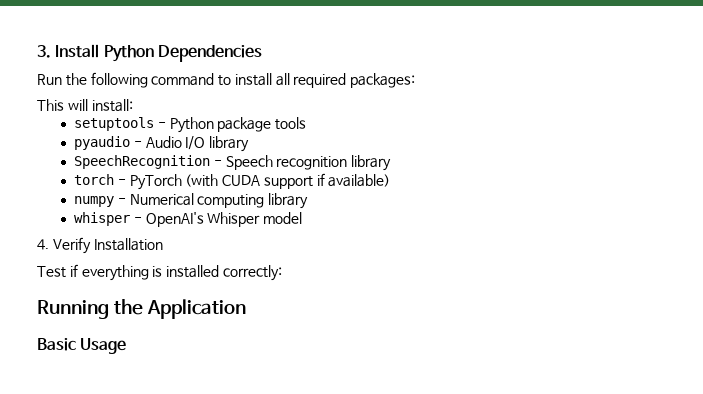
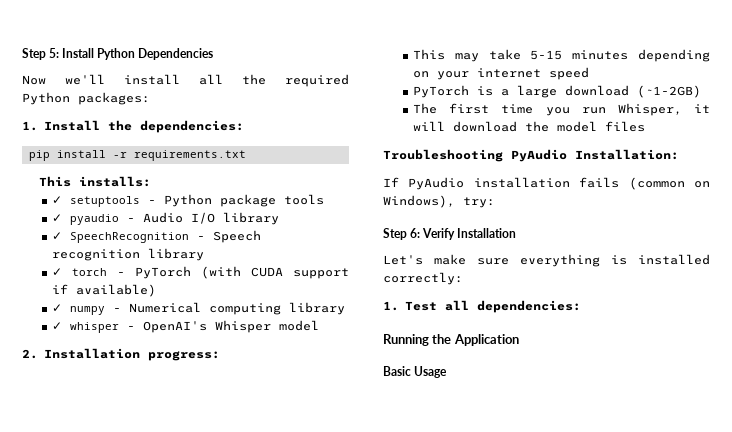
- 3. Install Python Dependencies
+ Step 5: Install Python Dependencies
- Run the following command to install all required packages:
- This will install:
- setuptools - Python package tools
+ Now we'll install all the required Python packages:
+ 1. Install the dependencies:
+ pip install -r requirements.txt
+ This installs:
+ ✓ setuptools - Python package tools
- pyaudio - Audio I/O library
+ ✓ pyaudio - Audio I/O library
- SpeechRecognition - Speech recognition library
+ ✓ SpeechRecognition - Speech recognition library
- torch - PyTorch (with CUDA support if available)
+ ✓ torch - PyTorch (with CUDA support if available)
- numpy - Numerical computing library
+ ✓ numpy - Numerical computing library
- whisper - OpenAI's Whisper model
+ ✓ whisper - OpenAI's Whisper model
- 4. Verify Installation
+ 2. Installation progress:
+ This may take 5-15 minutes depending on your internet speed
+ PyTorch is a large download (~1-2GB)
+ The first time you run Whisper, it will download the model files
+ Troubleshooting PyAudio Installation:
+ If PyAudio installation fails (common on Windows), try:
+ Step 6: Verify Installation
- Test if everything is installed correctly:
+ Let's make sure everything is installed correctly:
+ 1. Test all dependencies:

